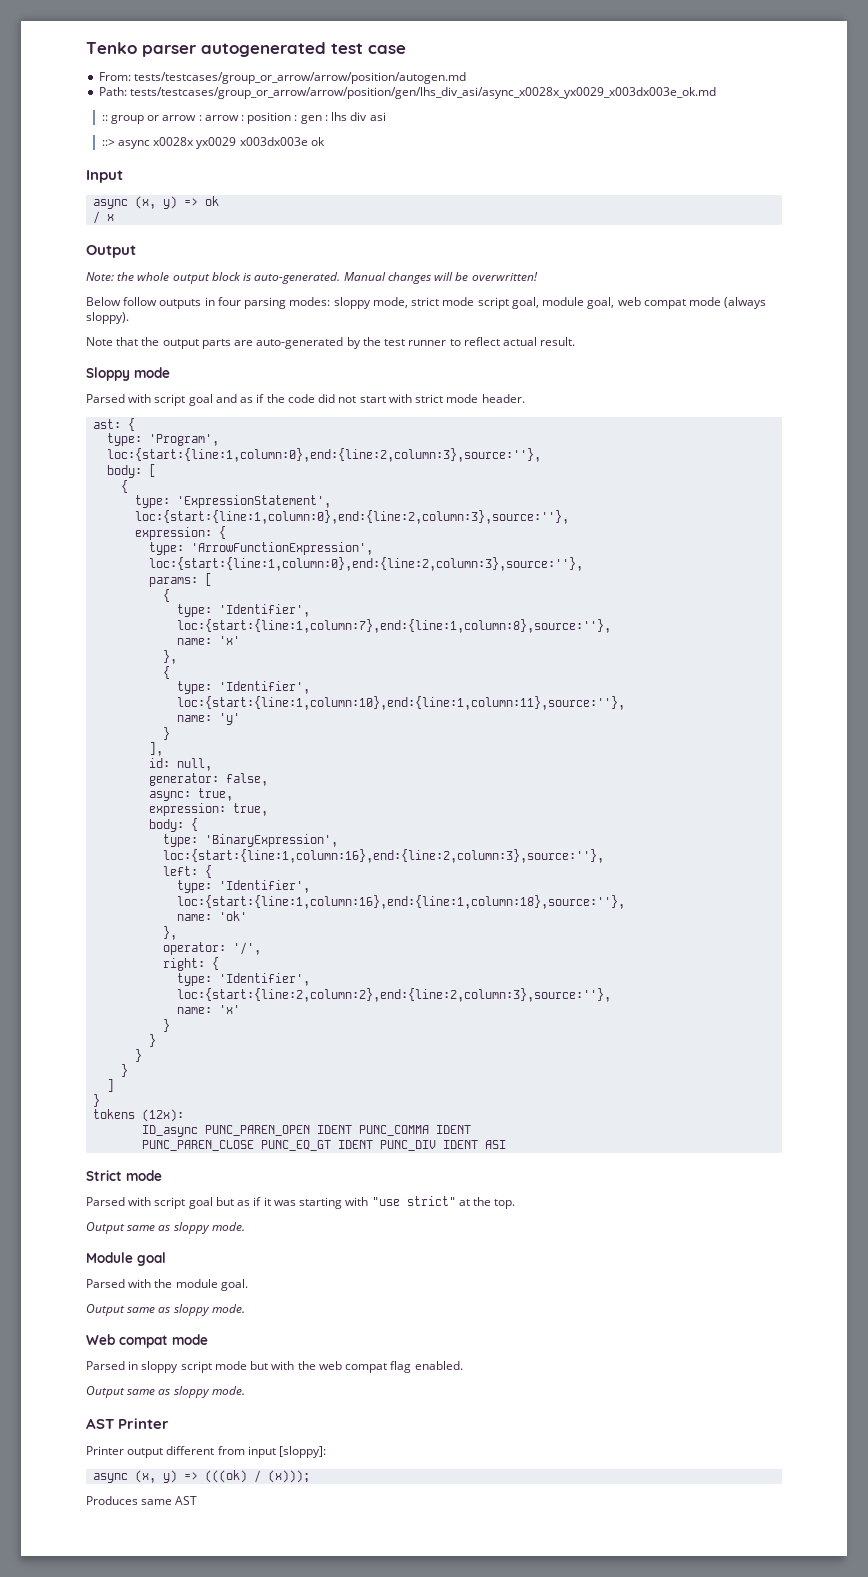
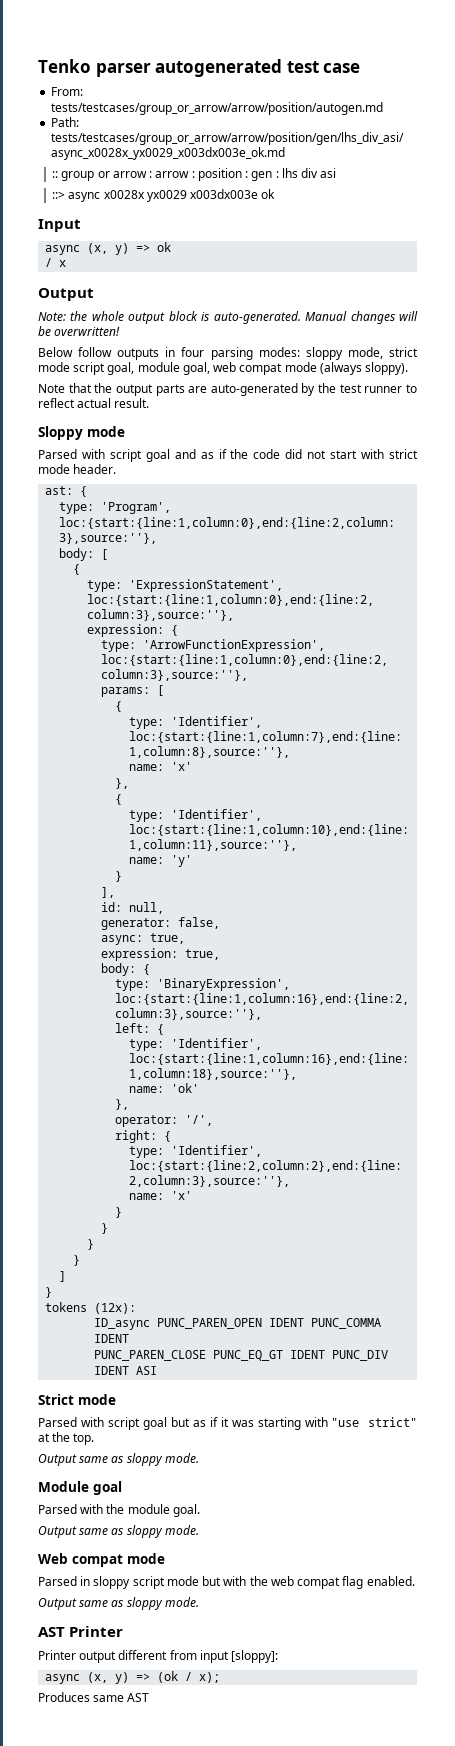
- async (x, y) => (((ok) / (x)));
+ async (x, y) => (ok / x);

